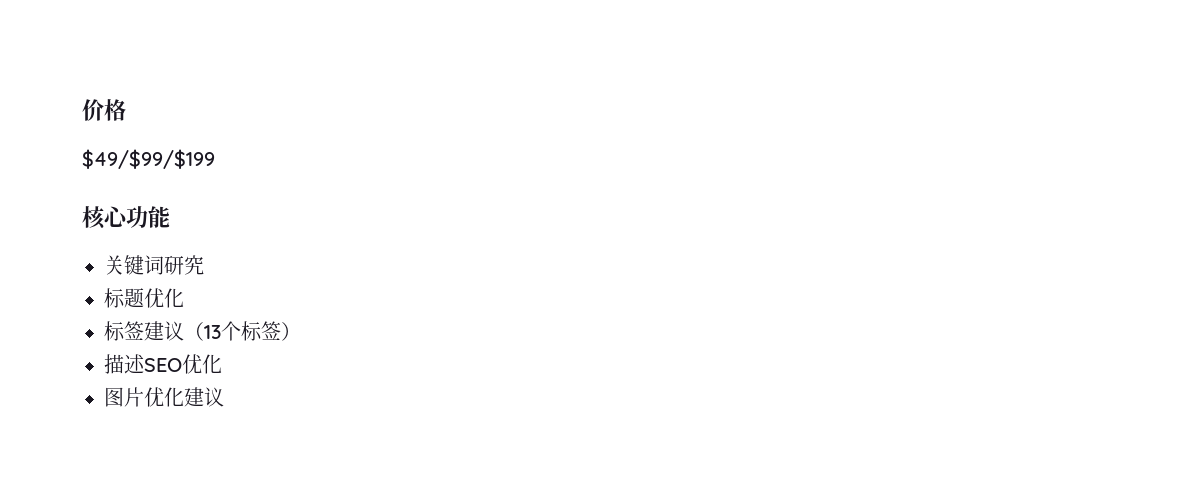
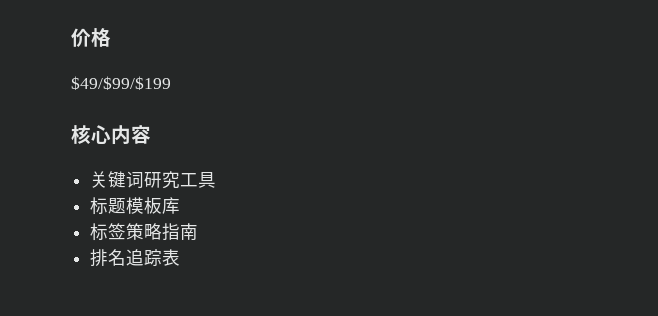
- 核心功能
+ 核心内容
- 关键词研究
+ 关键词研究工具
- 标题优化
- 标签建议（13个标签）
- 描述SEO优化
- 图片优化建议
+ 标题模板库
+ 标签策略指南
+ 排名追踪表

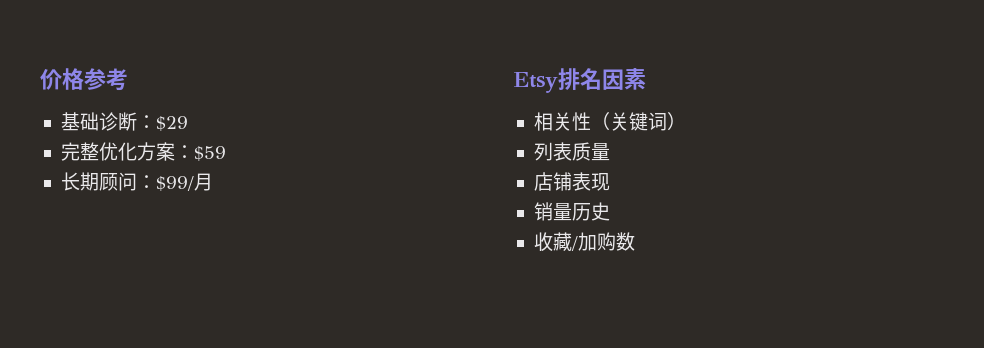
- 价格
- $49/$99/$199
- 核心内容
- 关键词研究工具
- 标题模板库
- 标签策略指南
- 排名追踪表
+ 价格参考
+ 基础诊断：$29
+ 完整优化方案：$59
+ 长期顾问：$99/月
+ Etsy排名因素
+ 相关性（关键词）
+ 列表质量
+ 店铺表现
+ 销量历史
+ 收藏/加购数

